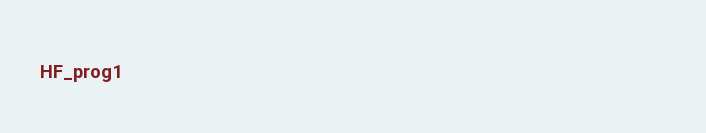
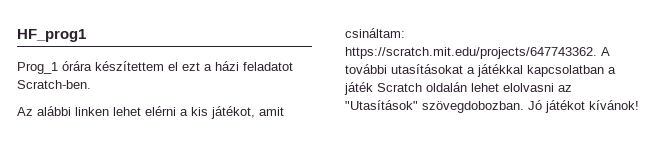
+ Prog_1 órára készítettem el ezt a házi feladatot Scratch-ben.
+ Az alábbi linken lehet elérni a kis játékot, amit csináltam: https://scratch.mit.edu/projects/647743362. A további utasításokat a játékkal kapcsolatban a játék Scratch oldalán lehet elolvasni az "Utasítások" szövegdobozban. Jó játékot kívánok!

